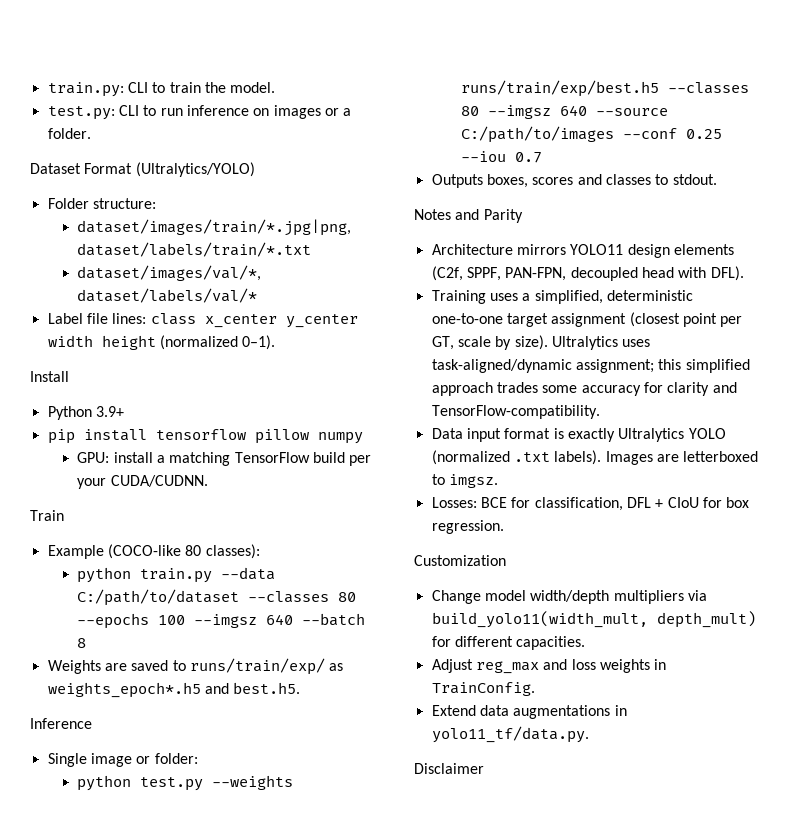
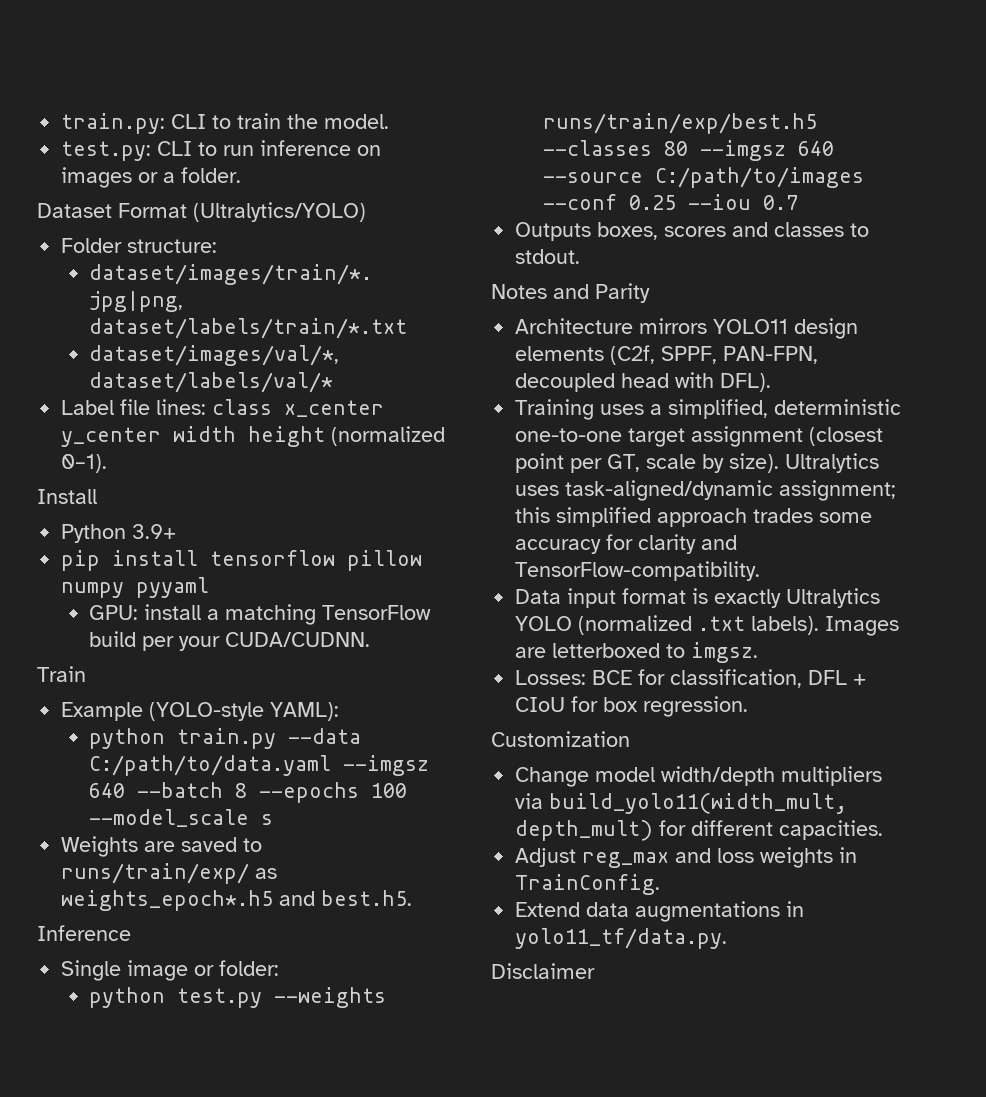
- pip install tensorflow pillow numpy
+ pip install tensorflow pillow numpy pyyaml
- Example (COCO-like 80 classes):
+ Example (YOLO-style YAML):
- python train.py --data C:/path/to/dataset --classes 80 --epochs 100 --imgsz 640 --batch 8
+ python train.py --data C:/path/to/data.yaml --imgsz 640 --batch 8 --epochs 100 --model_scale s

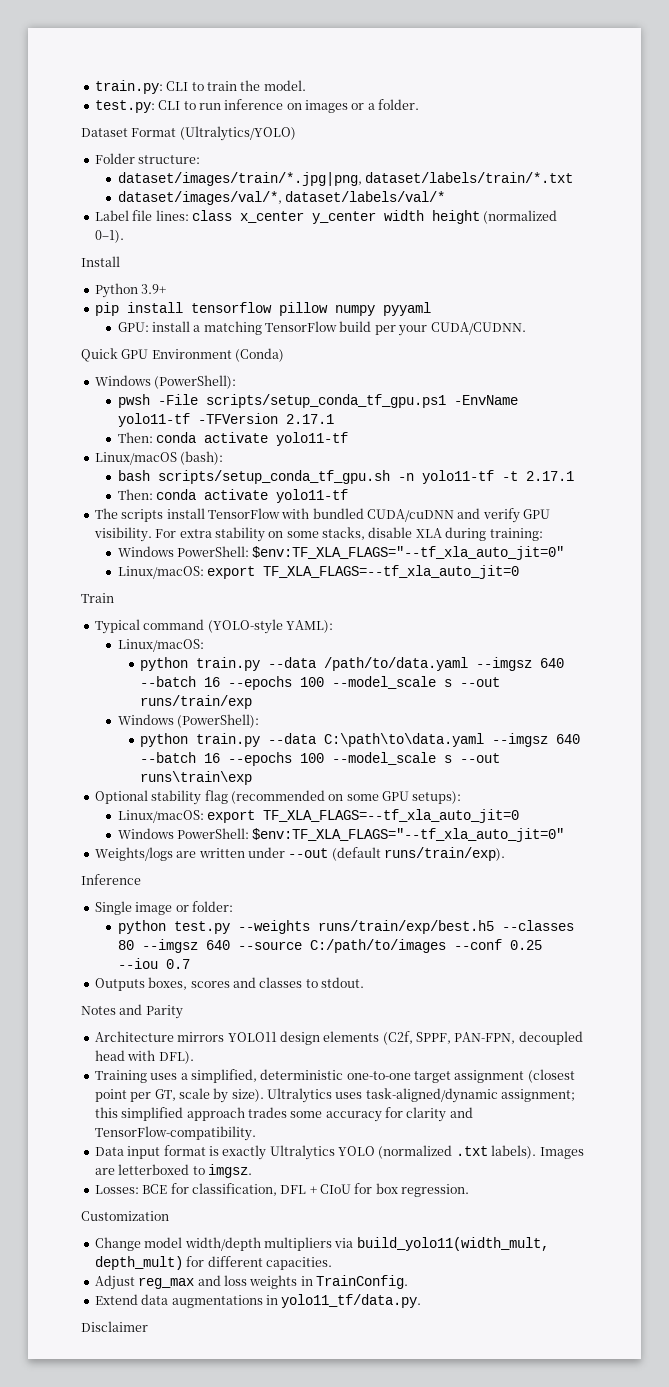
+ Quick GPU Environment (Conda)
+ Windows (PowerShell):
+ pwsh -File scripts/setup_conda_tf_gpu.ps1 -EnvName yolo11-tf -TFVersion 2.17.1
+ Then: conda activate yolo11-tf
+ Linux/macOS (bash):
+ bash scripts/setup_conda_tf_gpu.sh -n yolo11-tf -t 2.17.1
+ Then: conda activate yolo11-tf
+ The scripts install TensorFlow with bundled CUDA/cuDNN and verify GPU visibility. For extra stability on some stacks, disable XLA during training:
+ Windows PowerShell: $env:TF_XLA_FLAGS="--tf_xla_auto_jit=0"
+ Linux/macOS: export TF_XLA_FLAGS=--tf_xla_auto_jit=0
- Example (YOLO-style YAML):
- python train.py --data C:/path/to/data.yaml --imgsz 640 --batch 8 --epochs 100 --model_scale s
- Weights are saved to runs/train/exp/ as weights_epoch*.h5 and best.h5.
+ Typical command (YOLO-style YAML):
+ Linux/macOS:
+ python train.py --data /path/to/data.yaml --imgsz 640 --batch 16 --epochs 100 --model_scale s --out runs/train/exp
+ Windows (PowerShell):
+ python train.py --data C:\path\to\data.yaml --imgsz 640 --batch 16 --epochs 100 --model_scale s --out runs\train\exp
+ Optional stability flag (recommended on some GPU setups):
+ Linux/macOS: export TF_XLA_FLAGS=--tf_xla_auto_jit=0
+ Windows PowerShell: $env:TF_XLA_FLAGS="--tf_xla_auto_jit=0"
+ Weights/logs are written under --out (default runs/train/exp).

